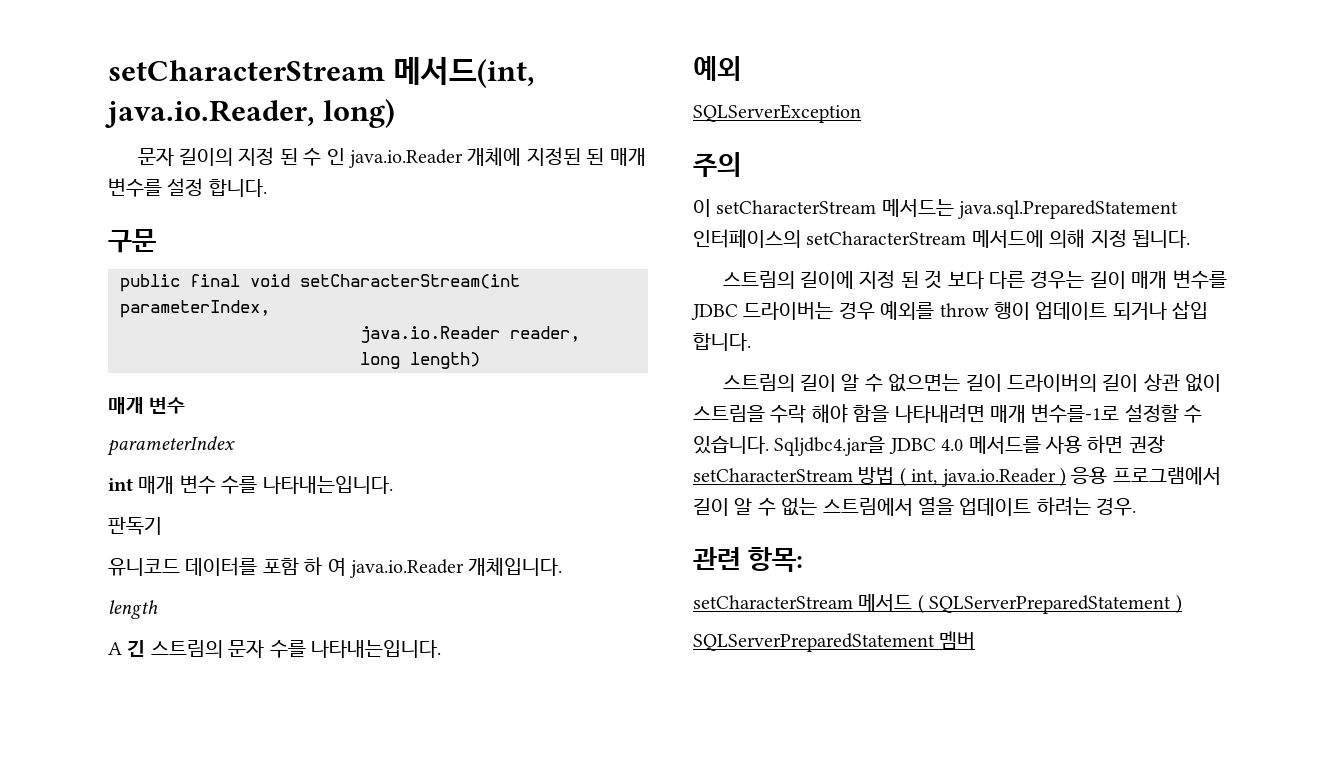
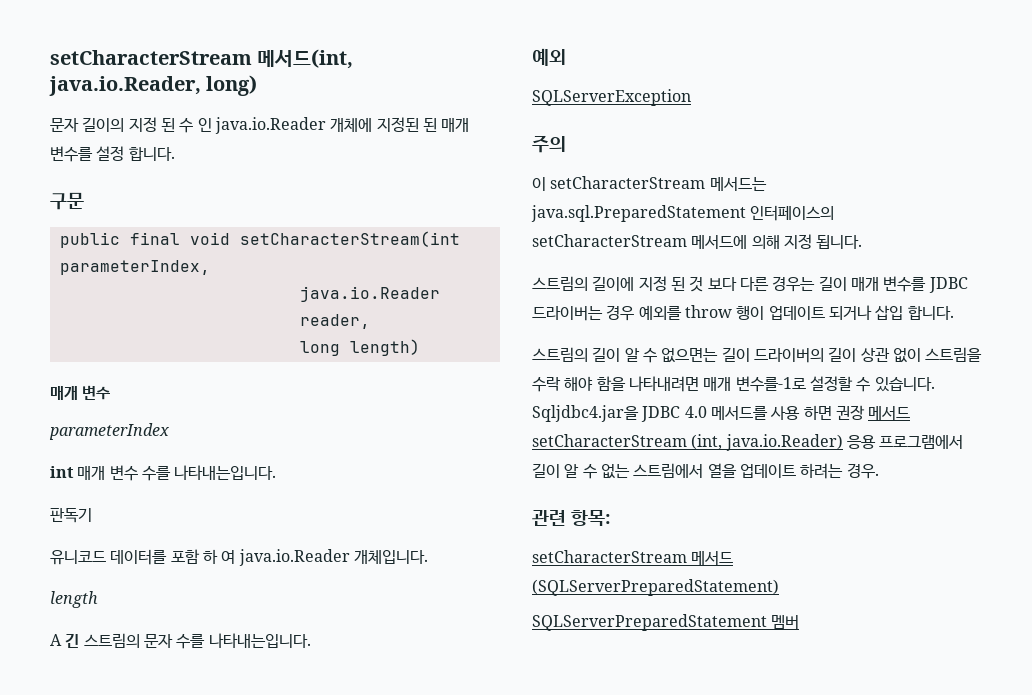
- Sqljdbc4.jar을 JDBC 4.0 메서드를 사용 하면 권장 setCharacterStream 방법 ( int, java.io.Reader ) 응용 프로그램에서 길이 알 수 없는 스트림에서 열을 업데이트 하려는 경우.
+ Sqljdbc4.jar을 JDBC 4.0 메서드를 사용 하면 권장 메서드 setCharacterStream (int, java.io.Reader) 응용 프로그램에서 길이 알 수 없는 스트림에서 열을 업데이트 하려는 경우.
- setCharacterStream 메서드 ( SQLServerPreparedStatement )
+ setCharacterStream 메서드 (SQLServerPreparedStatement)

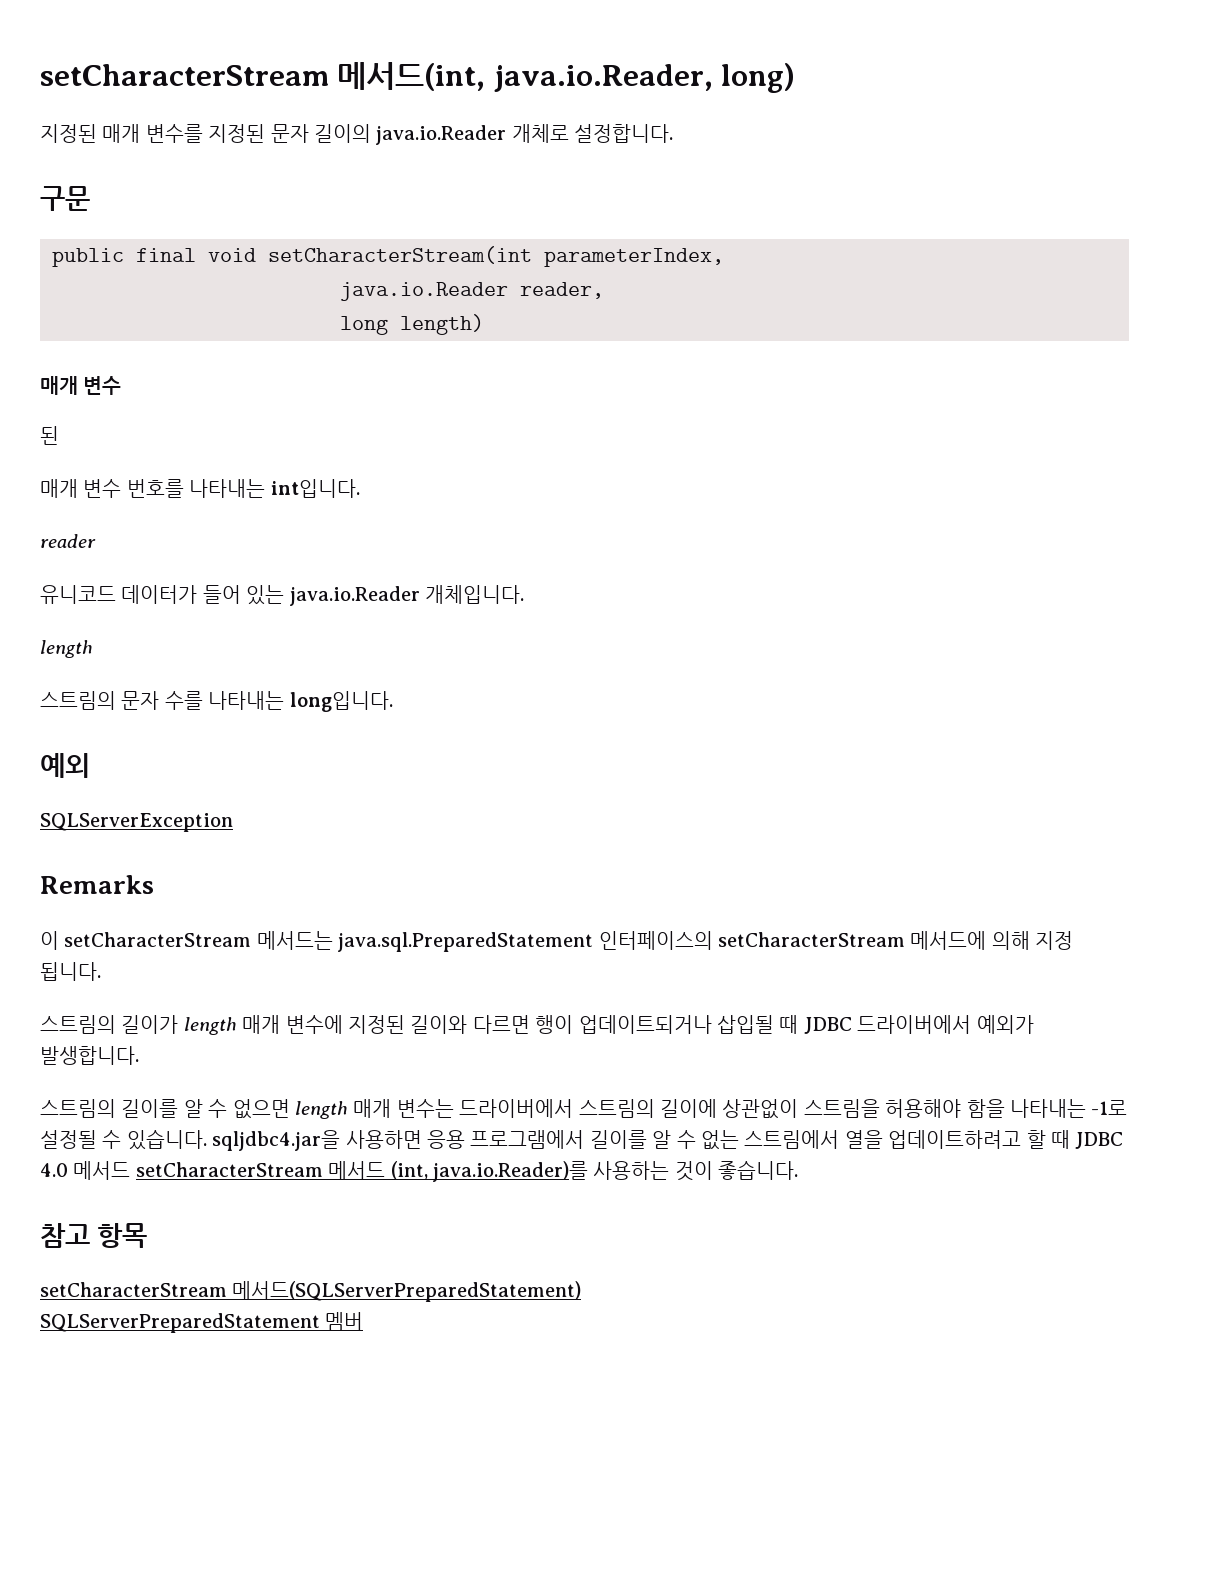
- 문자 길이의 지정 된 수 인 java.io.Reader 개체에 지정된 된 매개 변수를 설정 합니다.
+ 지정된 매개 변수를 지정된 문자 길이의 java.io.Reader 개체로 설정합니다.
- parameterIndex
- int 매개 변수 수를 나타내는입니다.
- 판독기
- 유니코드 데이터를 포함 하 여 java.io.Reader 개체입니다.
+ 된
+ 매개 변수 번호를 나타내는 int입니다.
+ reader
+ 유니코드 데이터가 들어 있는 java.io.Reader 개체입니다.
- A 긴 스트림의 문자 수를 나타내는입니다.
+ 스트림의 문자 수를 나타내는 long입니다.
- 주의
+ Remarks
- 스트림의 길이에 지정 된 것 보다 다른 경우는 길이 매개 변수를 JDBC 드라이버는 경우 예외를 throw 행이 업데이트 되거나 삽입 합니다.
- 스트림의 길이 알 수 없으면는 길이 드라이버의 길이 상관 없이 스트림을 수락 해야 함을 나타내려면 매개 변수를-1로 설정할 수 있습니다. Sqljdbc4.jar을 JDBC 4.0 메서드를 사용 하면 권장 메서드 setCharacterStream (int, java.io.Reader) 응용 프로그램에서 길이 알 수 없는 스트림에서 열을 업데이트 하려는 경우.
- 관련 항목:
- setCharacterStream 메서드 (SQLServerPreparedStatement)
+ 스트림의 길이가 length 매개 변수에 지정된 길이와 다르면 행이 업데이트되거나 삽입될 때 JDBC 드라이버에서 예외가 발생합니다.
+ 스트림의 길이를 알 수 없으면 length 매개 변수는 드라이버에서 스트림의 길이에 상관없이 스트림을 허용해야 함을 나타내는 -1로 설정될 수 있습니다. sqljdbc4.jar을 사용하면 응용 프로그램에서 길이를 알 수 없는 스트림에서 열을 업데이트하려고 할 때 JDBC 4.0 메서드 setCharacterStream 메서드 (int, java.io.Reader)를 사용하는 것이 좋습니다.
+ 참고 항목
+ setCharacterStream 메서드(SQLServerPreparedStatement)

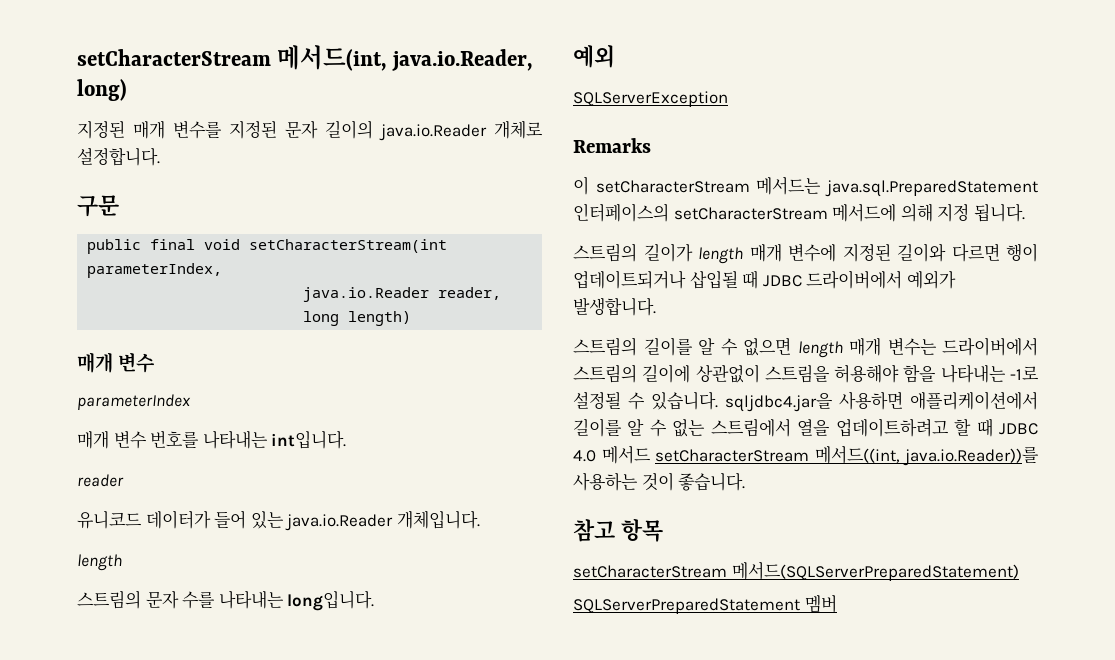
- 된
+ parameterIndex
- 스트림의 길이를 알 수 없으면 length 매개 변수는 드라이버에서 스트림의 길이에 상관없이 스트림을 허용해야 함을 나타내는 -1로 설정될 수 있습니다. sqljdbc4.jar을 사용하면 응용 프로그램에서 길이를 알 수 없는 스트림에서 열을 업데이트하려고 할 때 JDBC 4.0 메서드 setCharacterStream 메서드 (int, java.io.Reader)를 사용하는 것이 좋습니다.
+ 스트림의 길이를 알 수 없으면 length 매개 변수는 드라이버에서 스트림의 길이에 상관없이 스트림을 허용해야 함을 나타내는 -1로 설정될 수 있습니다. sqljdbc4.jar을 사용하면 애플리케이션에서 길이를 알 수 없는 스트림에서 열을 업데이트하려고 할 때 JDBC 4.0 메서드 setCharacterStream 메서드((int, java.io.Reader))를 사용하는 것이 좋습니다.

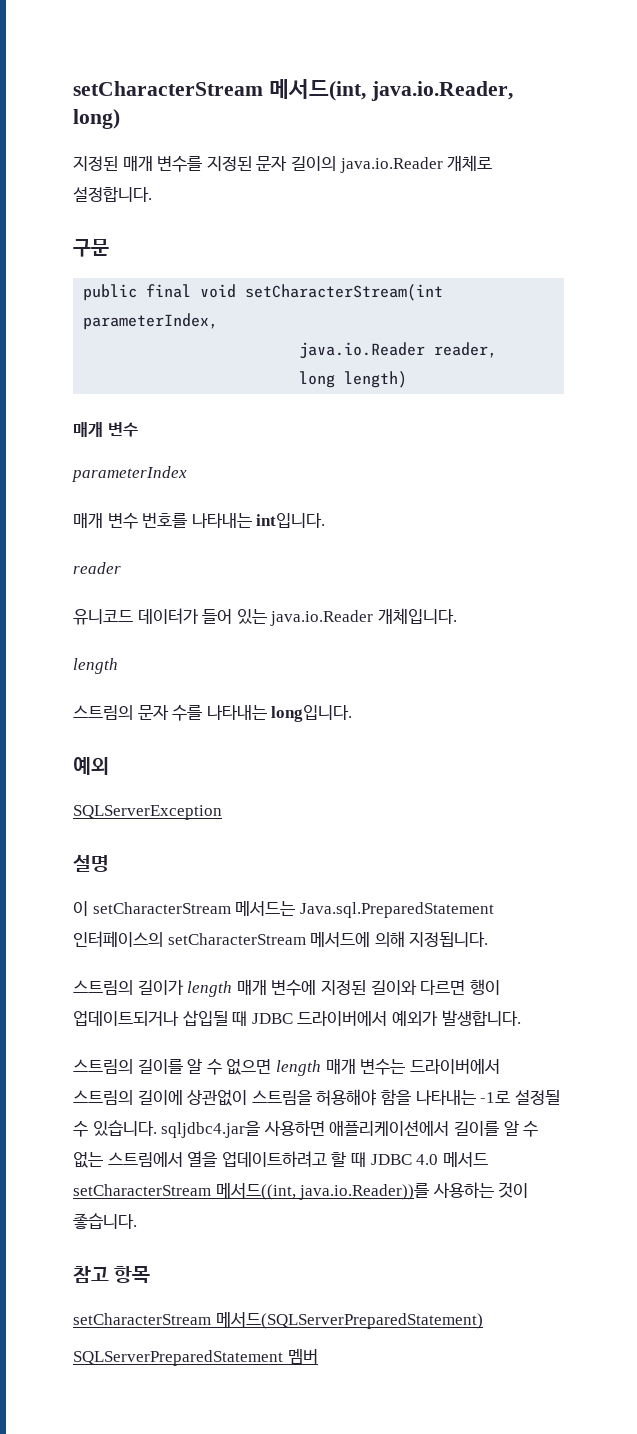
- Remarks
+ 설명
- 이 setCharacterStream 메서드는 java.sql.PreparedStatement 인터페이스의 setCharacterStream 메서드에 의해 지정 됩니다.
+ 이 setCharacterStream 메서드는 Java.sql.PreparedStatement 인터페이스의 setCharacterStream 메서드에 의해 지정됩니다.

